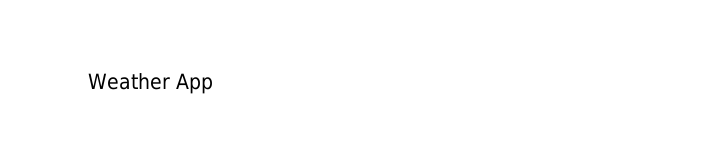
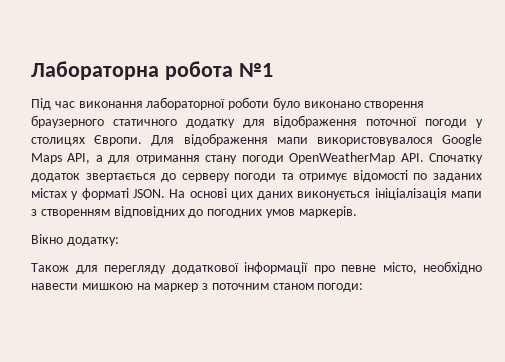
- Weather App
+ Лабораторна робота №1
+ Під час виконання лабораторної роботи було виконано створення браузерного статичного додатку для відображення поточної погоди у столицях Європи. Для відображення мапи використовувалося Google Maps API, а для отримання стану погоди OpenWeatherMap API. Спочатку додаток звертається до серверу погоди та отримує відомості по заданих містах у форматі JSON. На основі цих даних виконується ініціалізація мапи з створенням відповідних до погодних умов маркерів.
+ Вікно додатку:
+ Також для перегляду додаткової інформації про певне місто, необхідно навести мишкою на маркер з поточним станом погоди:

